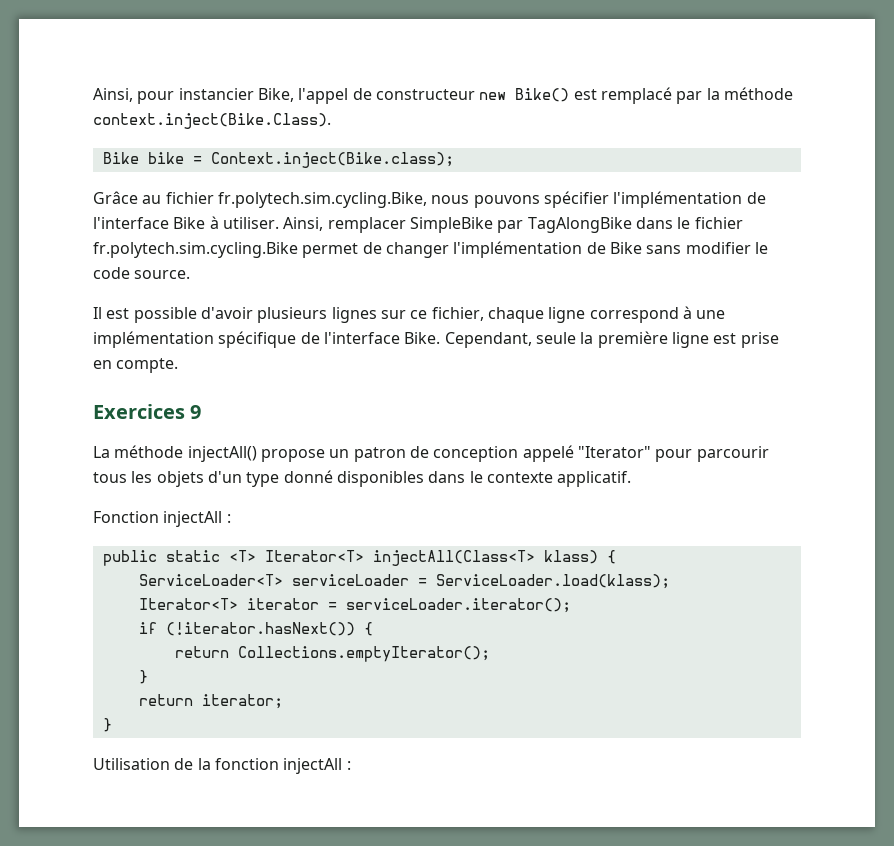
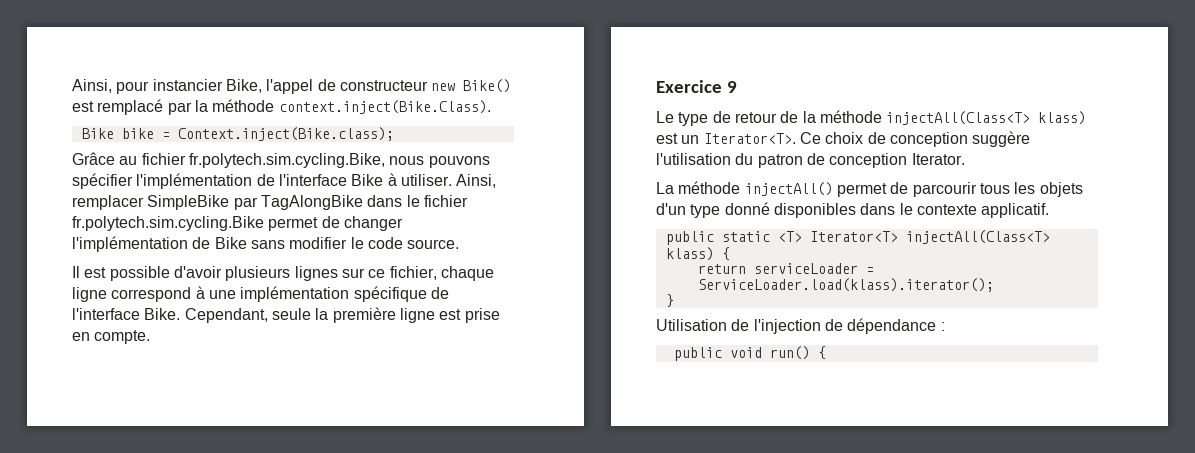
- Exercices 9
+ Exercice 9
- La méthode injectAll() propose un patron de conception appelé "Iterator" pour parcourir tous les objets d'un type donné disponibles dans le contexte applicatif.
+ Le type de retour de la méthode injectAll(Class<T> klass) est un Iterator<T>. Ce choix de conception suggère l'utilisation du patron de conception Iterator.
+ La méthode injectAll() permet de parcourir tous les objets d'un type donné disponibles dans le contexte applicatif.
- Fonction injectAll :
- ServiceLoader<T> serviceLoader = ServiceLoader.load(klass);
- Iterator<T> iterator = serviceLoader.iterator();
- if (!iterator.hasNext()) {
- return Collections.emptyIterator();
+ return serviceLoader = ServiceLoader.load(klass).iterator();
  }
- return iterator;
- }
- Utilisation de la fonction injectAll :
+ Utilisation de l'injection de dépendance :
+ public void run() {

